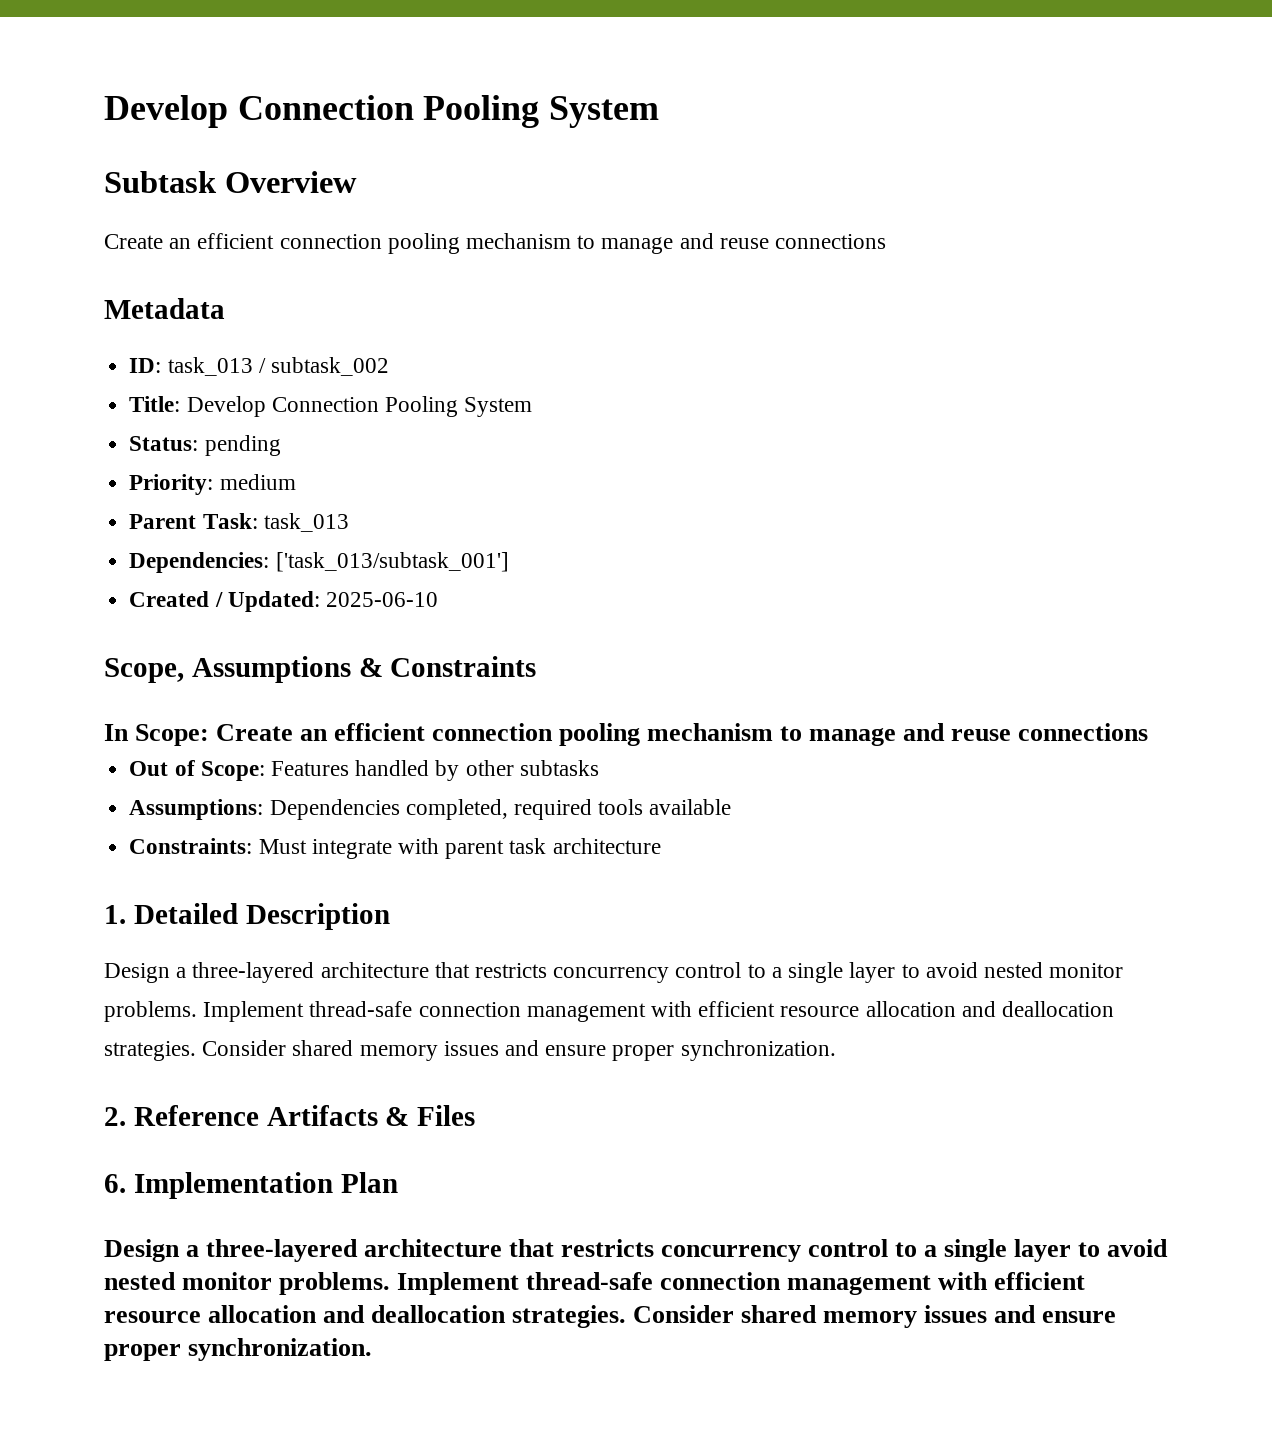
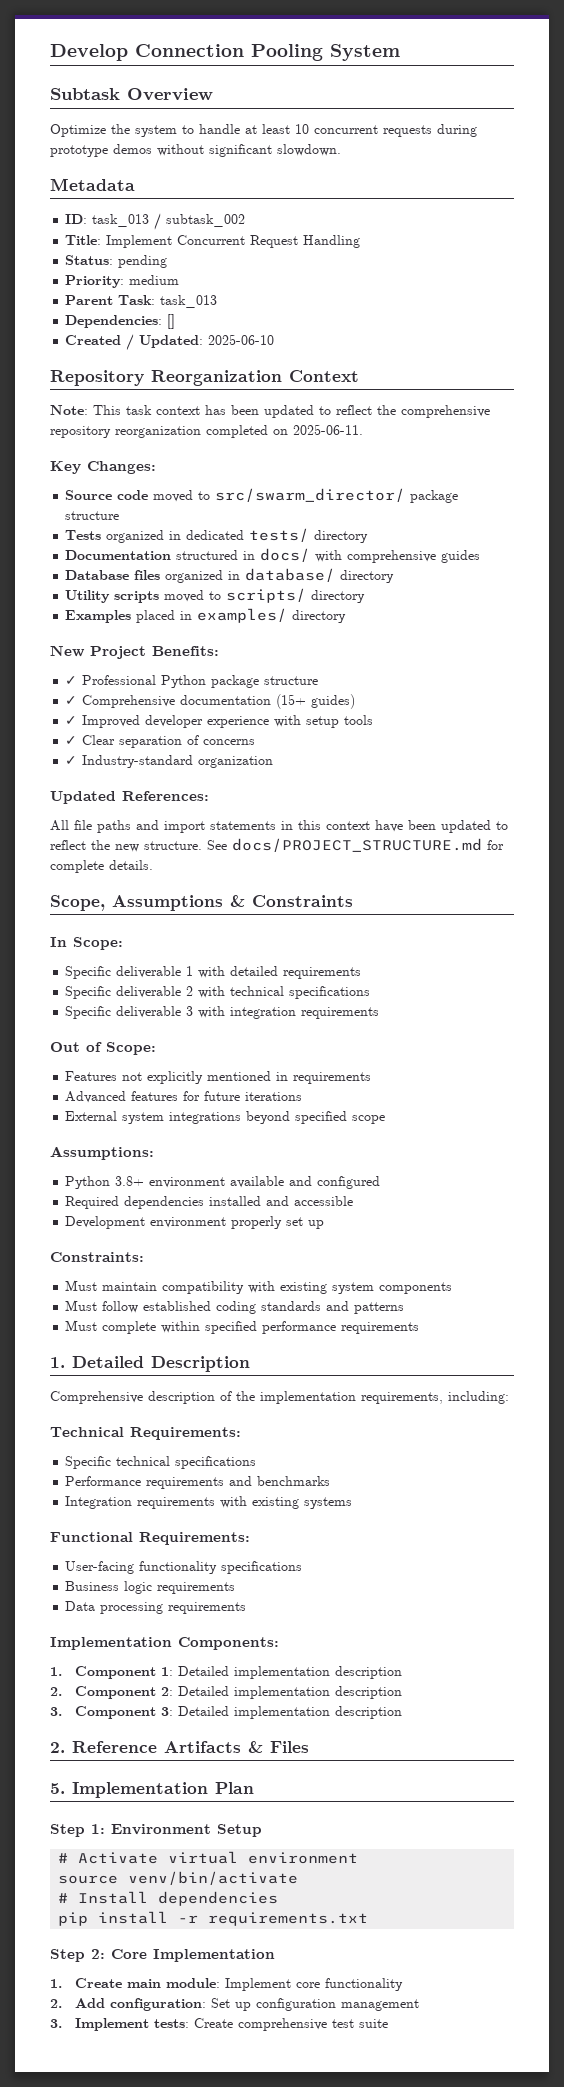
  Subtask Overview
- Create an efficient connection pooling mechanism to manage and reuse connections
+ Optimize the system to handle at least 10 concurrent requests during prototype demos without significant slowdown.
- Title: Develop Connection Pooling System
+ Title: Implement Concurrent Request Handling
- Dependencies: ['task_013/subtask_001']
+ Dependencies: []
+ Repository Reorganization Context
+ Note: This task context has been updated to reflect the comprehensive repository reorganization completed on 2025-06-11.
+ Key Changes:
+ Source code moved to src/swarm_director/ package structure
+ Tests organized in dedicated tests/ directory
+ Documentation structured in docs/ with comprehensive guides
+ Database files organized in database/ directory
+ Utility scripts moved to scripts/ directory
+ Examples placed in examples/ directory
+ New Project Benefits:
+ ✓ Professional Python package structure
+ ✓ Comprehensive documentation (15+ guides)
+ ✓ Improved developer experience with setup tools
+ ✓ Clear separation of concerns
+ ✓ Industry-standard organization
+ Updated References:
+ All file paths and import statements in this context have been updated to reflect the new structure. See docs/PROJECT_STRUCTURE.md for complete details.
- In Scope: Create an efficient connection pooling mechanism to manage and reuse connections
- Out of Scope: Features handled by other subtasks
- Assumptions: Dependencies completed, required tools available
- Constraints: Must integrate with parent task architecture
+ In Scope:
+ Specific deliverable 1 with detailed requirements
+ Specific deliverable 2 with technical specifications
+ Specific deliverable 3 with integration requirements
+ Out of Scope:
+ Features not explicitly mentioned in requirements
+ Advanced features for future iterations
+ External system integrations beyond specified scope
+ Assumptions:
+ Python 3.8+ environment available and configured
+ Required dependencies installed and accessible
+ Development environment properly set up
+ Constraints:
+ Must maintain compatibility with existing system components
+ Must follow established coding standards and patterns
+ Must complete within specified performance requirements
  1. Detailed Description
- Design a three-layered architecture that restricts concurrency control to a single layer to avoid nested monitor problems. Implement thread-safe connection management with efficient resource allocation and deallocation strategies. Consider shared memory issues and ensure proper synchronization.
+ Comprehensive description of the implementation requirements, including:
+ Technical Requirements:
+ Specific technical specifications
+ Performance requirements and benchmarks
+ Integration requirements with existing systems
+ Functional Requirements:
+ User-facing functionality specifications
+ Business logic requirements
+ Data processing requirements
+ Implementation Components:
+ 1. Component 1: Detailed implementation description
+ 2. Component 2: Detailed implementation description
+ 3. Component 3: Detailed implementation description
- 6. Implementation Plan
- Design a three-layered architecture that restricts concurrency control to a single layer to avoid nested monitor problems. Implement thread-safe connection management with efficient resource allocation and deallocation strategies. Consider shared memory issues and ensure proper synchronization.
+ 5. Implementation Plan
+ Step 1: Environment Setup
+ # Activate virtual environment
+ source venv/bin/activate
+ # Install dependencies
+ pip install -r requirements.txt
+ Step 2: Core Implementation
+ 1. Create main module: Implement core functionality
+ 2. Add configuration: Set up configuration management
+ 3. Implement tests: Create comprehensive test suite

